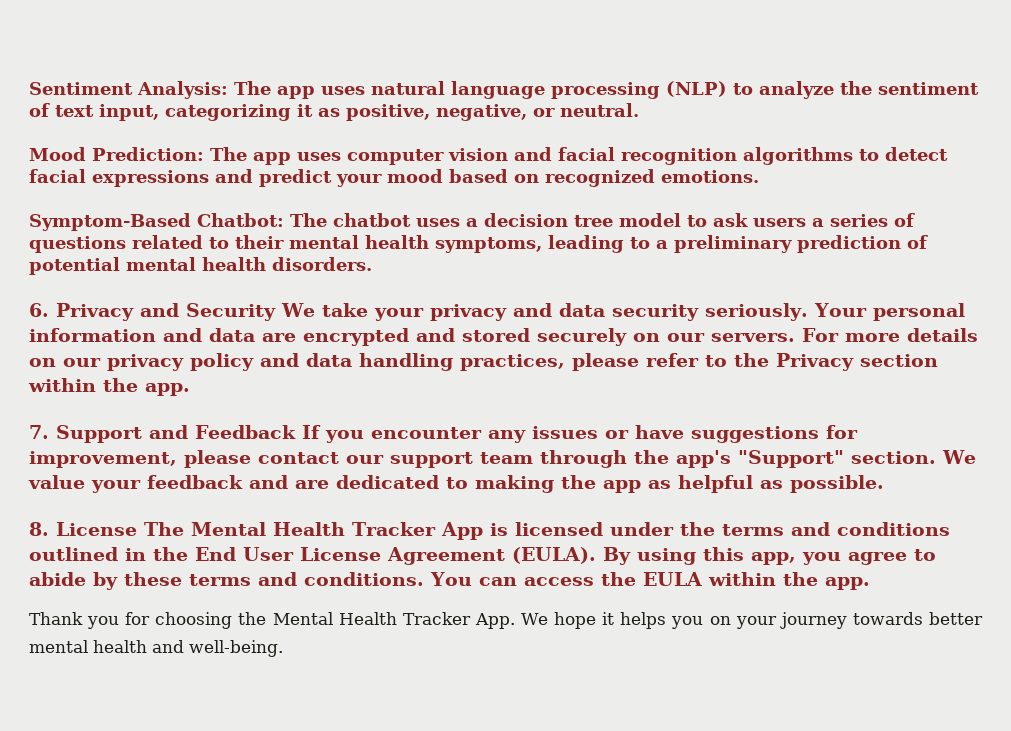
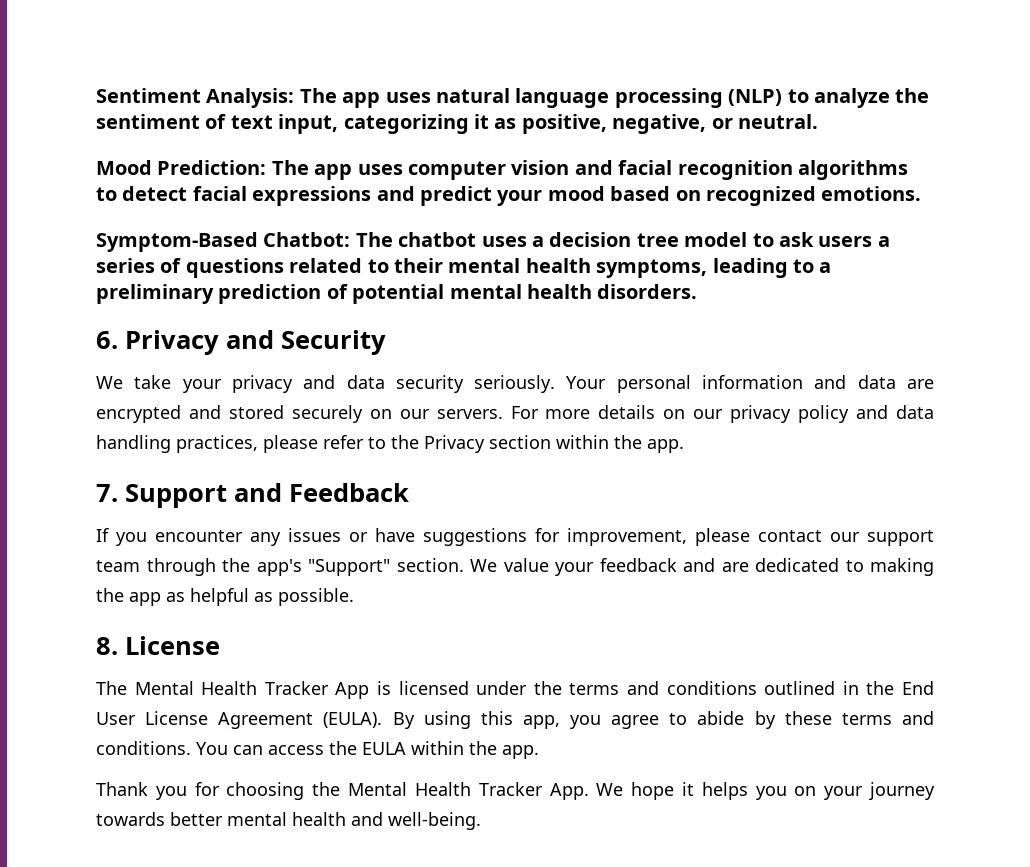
- 6. Privacy and Security We take your privacy and data security seriously.
+ 6. Privacy and Security
+ We take your privacy and data security seriously.
- 7. Support and Feedback If you encounter any issues or have suggestions for improvement, please contact our support team through the app's "Support" section.
+ 7. Support and Feedback
+ If you encounter any issues or have suggestions for improvement, please contact our support team through the app's "Support" section.
- 8. License The Mental Health Tracker App is licensed under the terms and conditions outlined in the End User License Agreement (EULA).
+ 8. License
+ The Mental Health Tracker App is licensed under the terms and conditions outlined in the End User License Agreement (EULA).

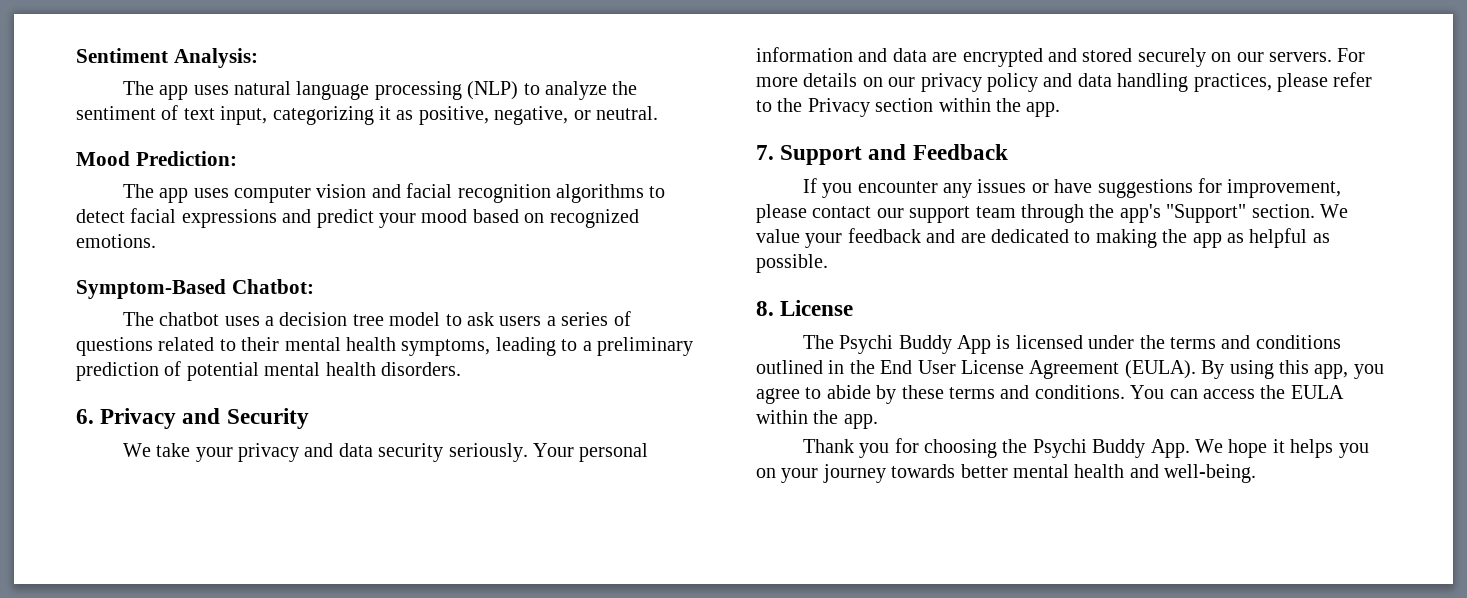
- Sentiment Analysis: The app uses natural language processing (NLP) to analyze the sentiment of text input, categorizing it as positive, negative, or neutral.
+ Sentiment Analysis:
+ The app uses natural language processing (NLP) to analyze the sentiment of text input, categorizing it as positive, negative, or neutral.
- Mood Prediction: The app uses computer vision and facial recognition algorithms to detect facial expressions and predict your mood based on recognized emotions.
+ Mood Prediction:
+ The app uses computer vision and facial recognition algorithms to detect facial expressions and predict your mood based on recognized emotions.
- Symptom-Based Chatbot: The chatbot uses a decision tree model to ask users a series of questions related to their mental health symptoms, leading to a preliminary prediction of potential mental health disorders.
+ Symptom-Based Chatbot:
+ The chatbot uses a decision tree model to ask users a series of questions related to their mental health symptoms, leading to a preliminary prediction of potential mental health disorders.
- The Mental Health Tracker App is licensed under the terms and conditions outlined in the End User License Agreement (EULA).
+ The Psychi Buddy App is licensed under the terms and conditions outlined in the End User License Agreement (EULA).
- Thank you for choosing the Mental Health Tracker App. We hope it helps you on your journey towards better mental health and well-being.
+ Thank you for choosing the Psychi Buddy App. We hope it helps you on your journey towards better mental health and well-being.

